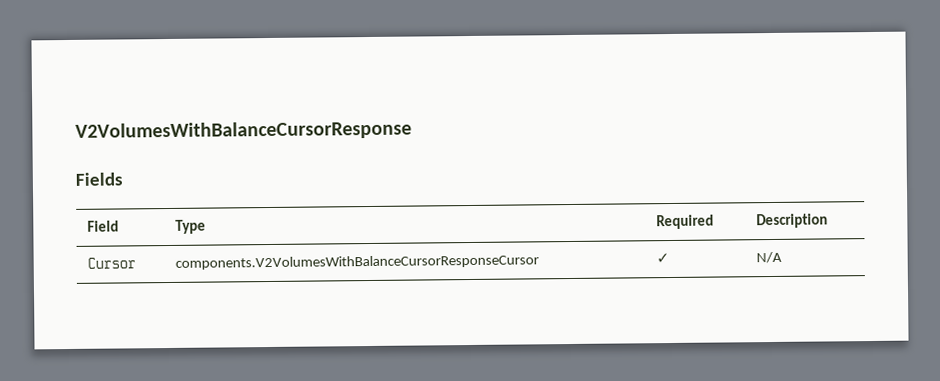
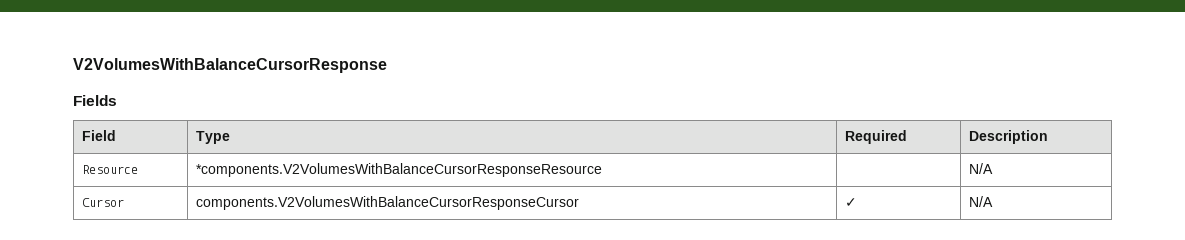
+ Resource | *components.V2VolumesWithBalanceCursorResponseResource | | N/A

